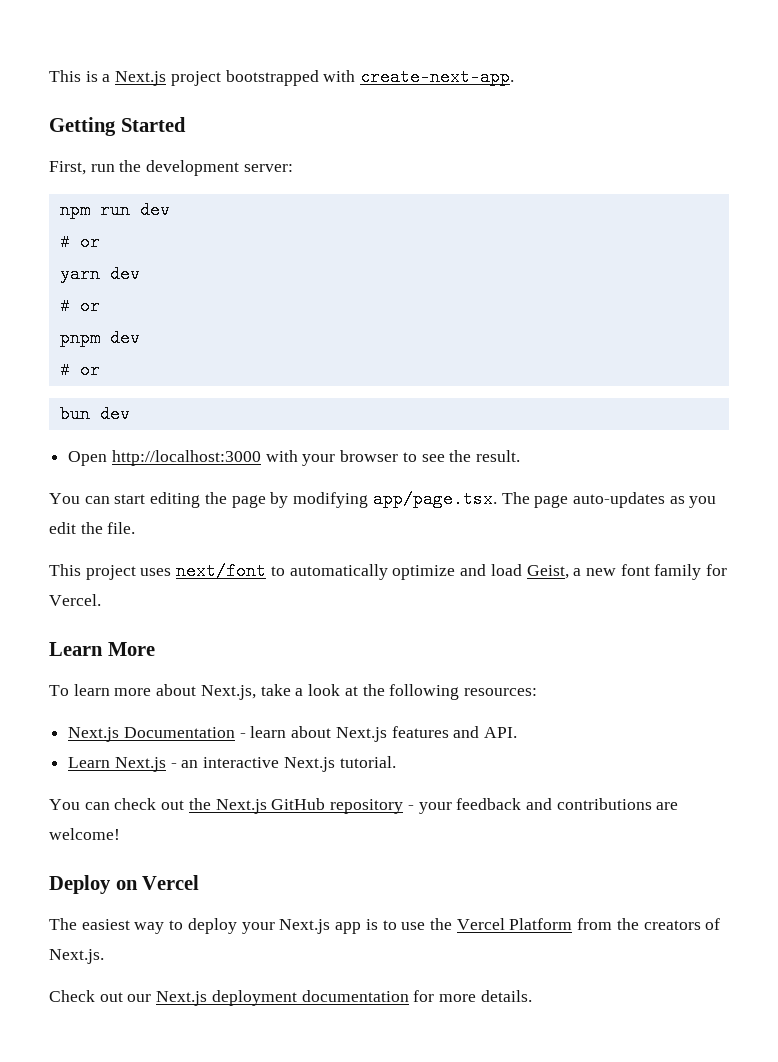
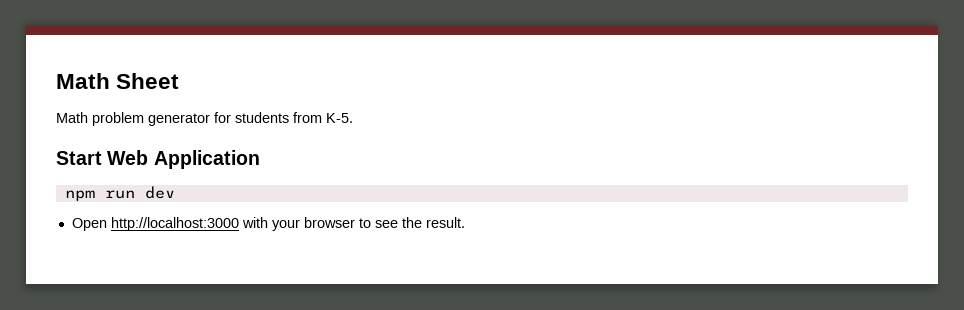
- This is a Next.js project bootstrapped with create-next-app.
- Getting Started
- First, run the development server:
+ Math Sheet
+ Math problem generator for students from K-5.
+ Start Web Application
  npm run dev
- # or
- yarn dev
- # or
- pnpm dev
- # or
- bun dev
- You can start editing the page by modifying app/page.tsx. The page auto-updates as you edit the file.
- This project uses next/font to automatically optimize and load Geist, a new font family for Vercel.
- Learn More
- To learn more about Next.js, take a look at the following resources:
- Next.js Documentation - learn about Next.js features and API.
- Learn Next.js - an interactive Next.js tutorial.
- You can check out the Next.js GitHub repository - your feedback and contributions are welcome!
- Deploy on Vercel
- The easiest way to deploy your Next.js app is to use the Vercel Platform from the creators of Next.js.
- Check out our Next.js deployment documentation for more details.

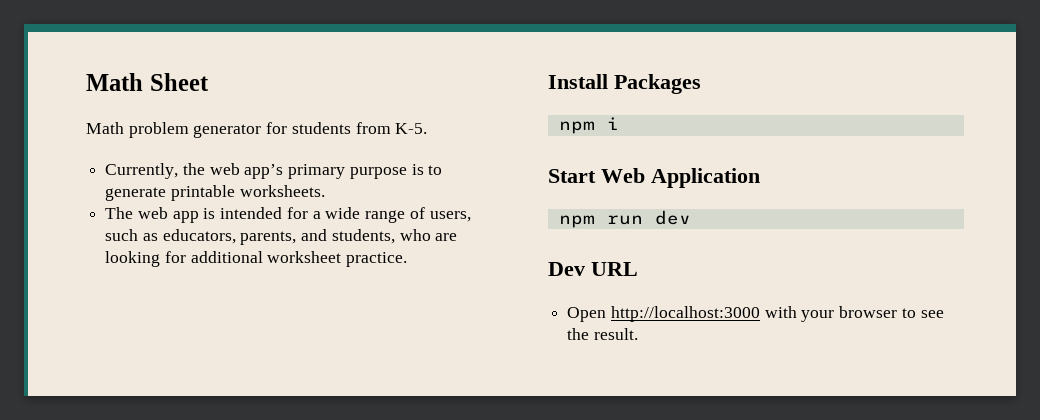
+ Currently, the web app’s primary purpose is to generate printable worksheets.
+ The web app is intended for a wide range of users, such as educators, parents, and students, who are looking for additional worksheet practice.
+ Install Packages
+ npm i
+ Dev URL

